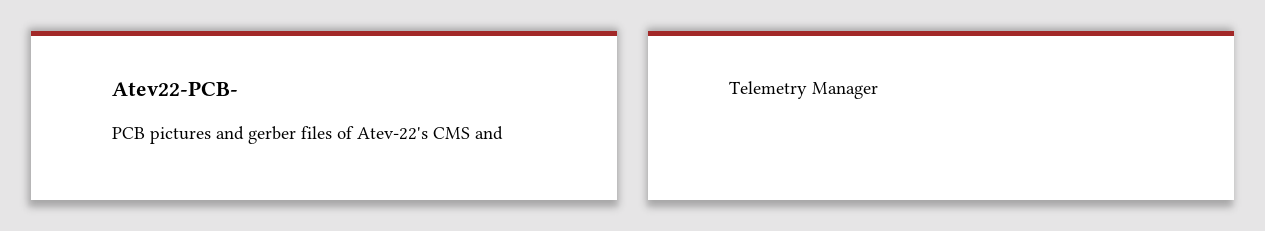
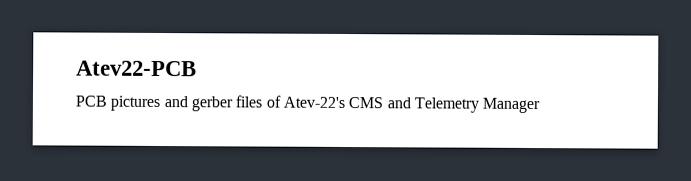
- Atev22-PCB-
+ Atev22-PCB

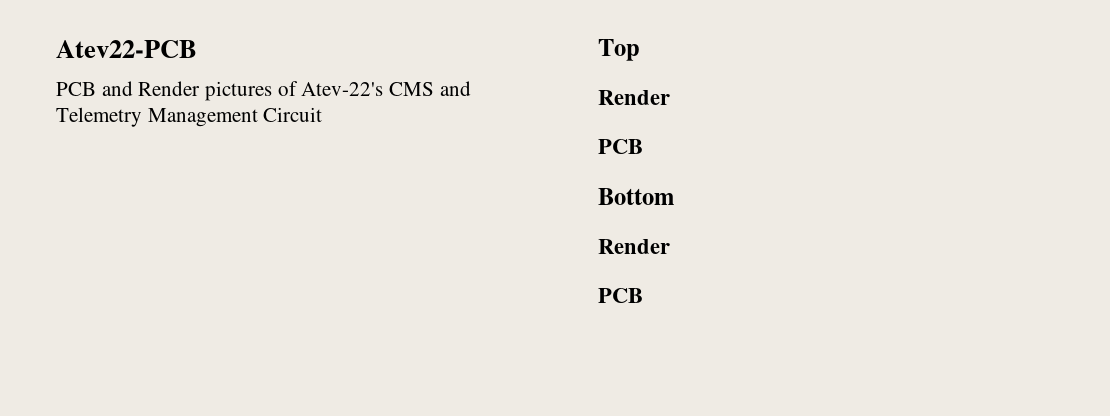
- PCB pictures and gerber files of Atev-22's CMS and Telemetry Manager
+ PCB and Render pictures of Atev-22's CMS and Telemetry Management Circuit
+ Top
+ Render
+ PCB
+ Bottom
+ Render
+ PCB

